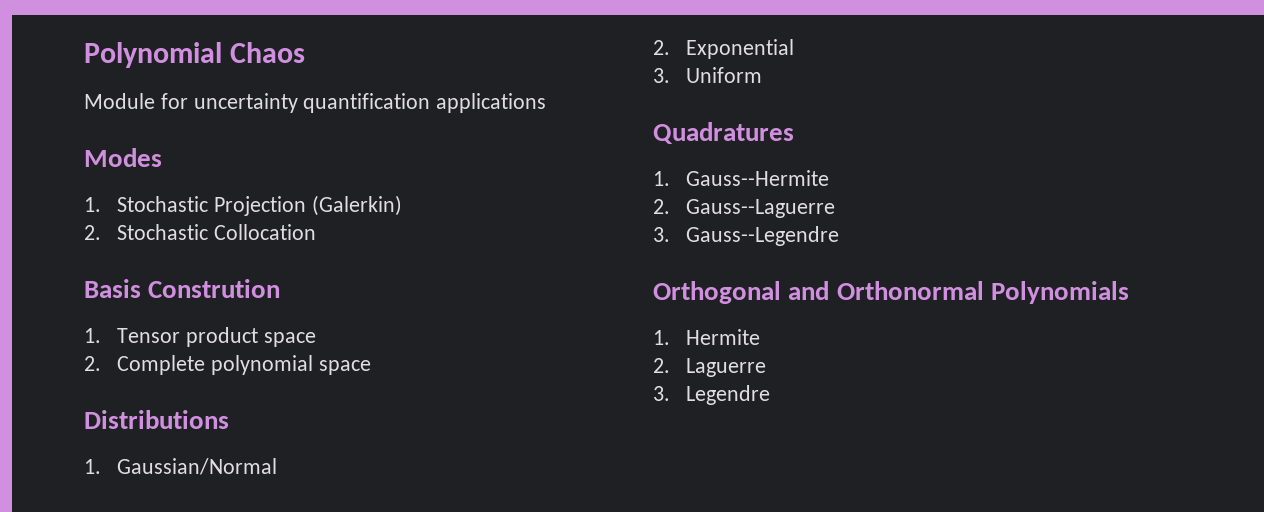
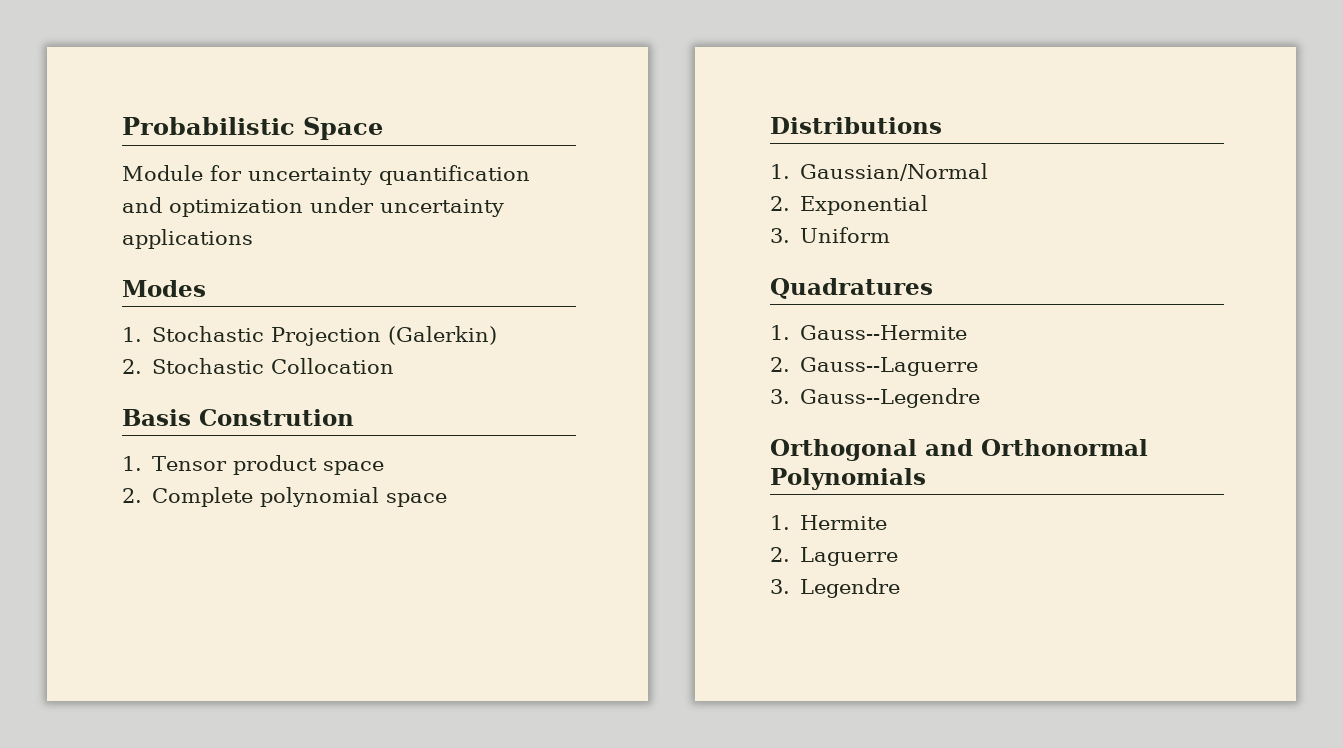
- Polynomial Chaos
+ Probabilistic Space
- Module for uncertainty quantification applications
+ Module for uncertainty quantification and optimization under uncertainty applications

